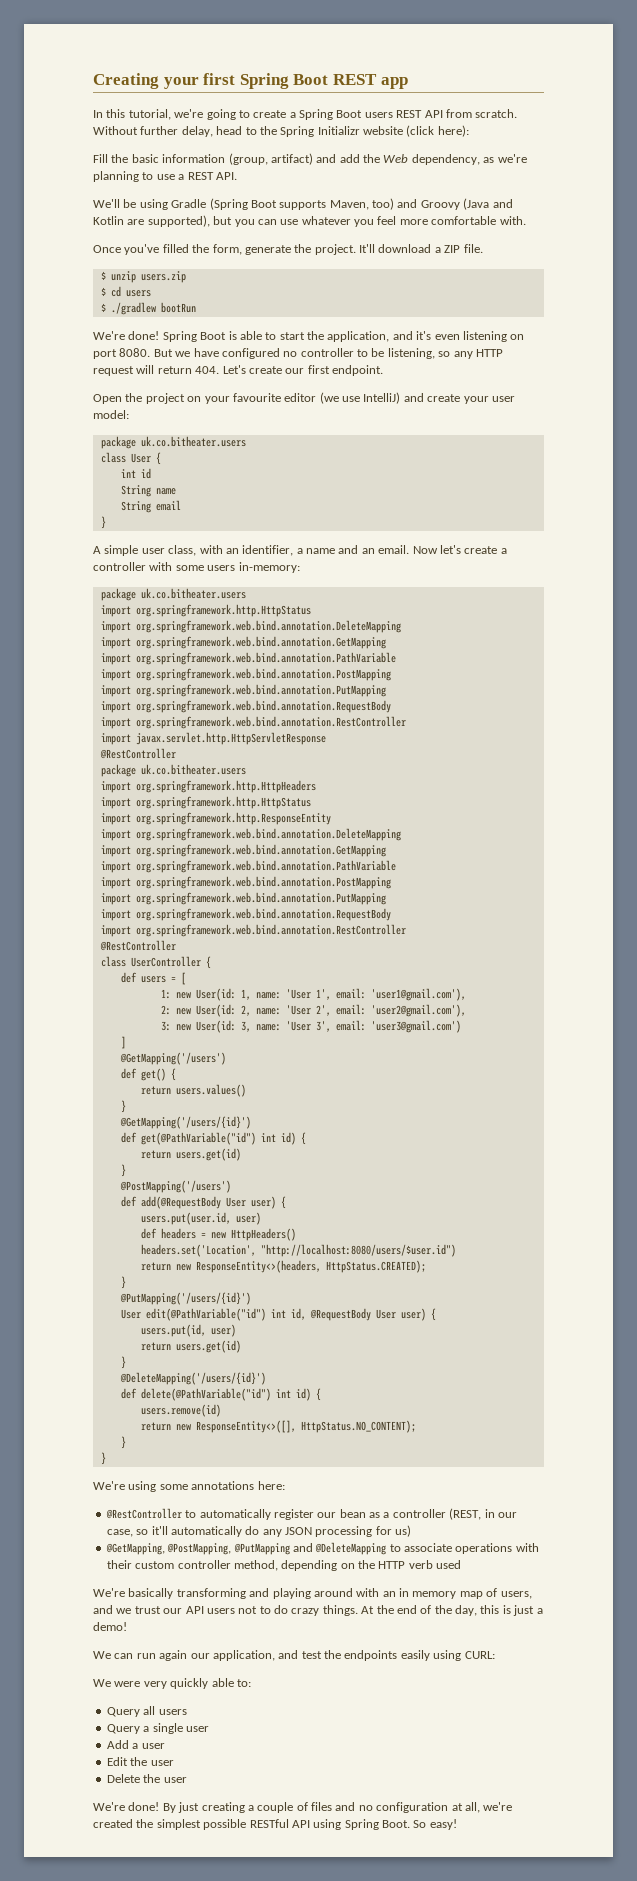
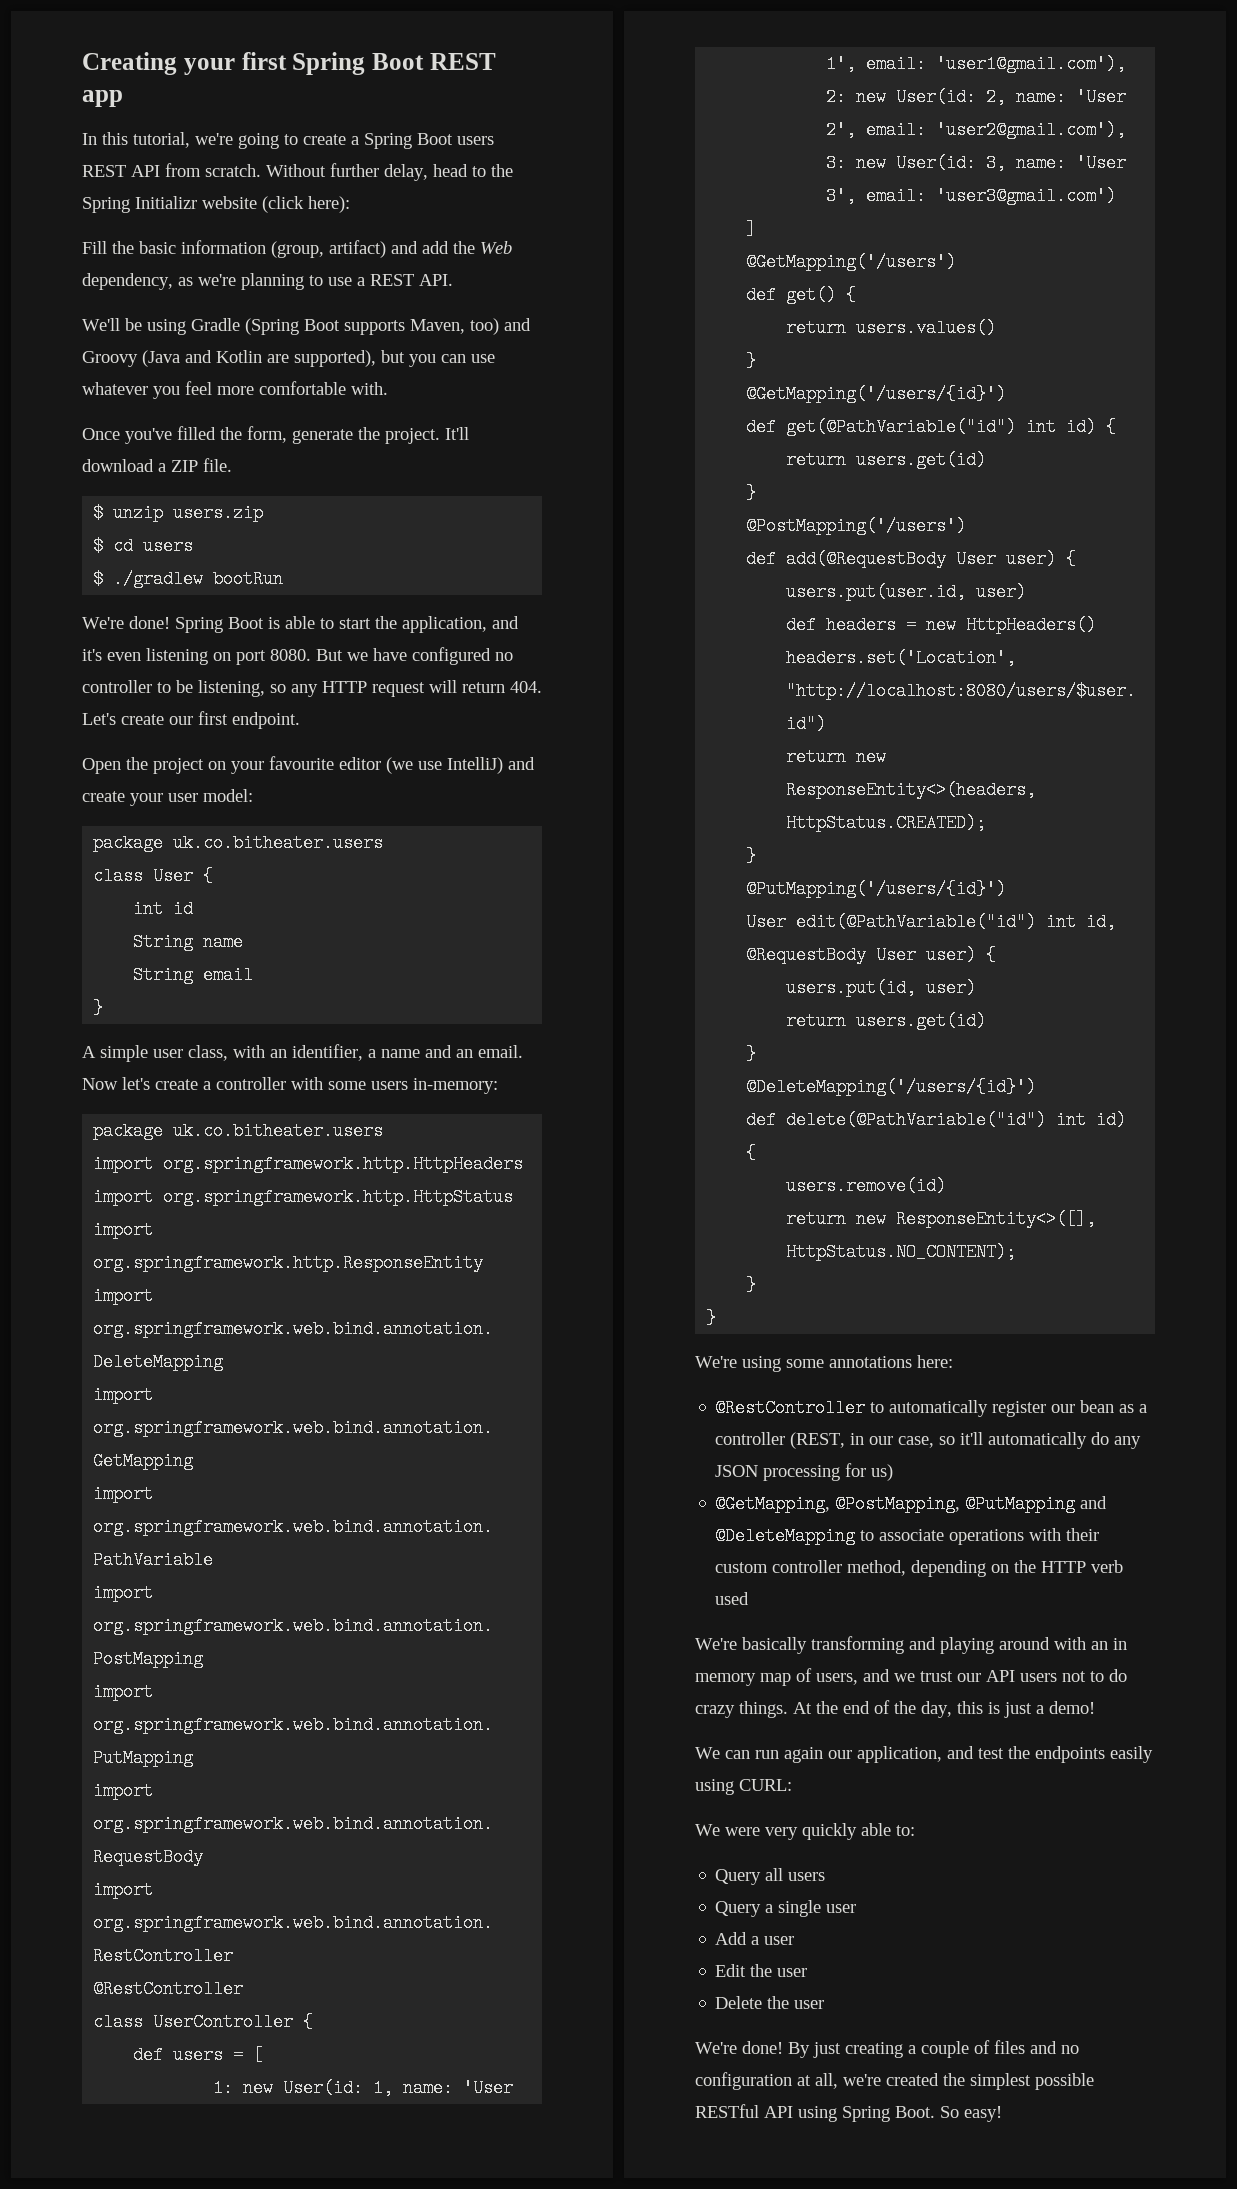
  Now let's create a controller with some users in-memory:
- package uk.co.bitheater.users
- import org.springframework.http.HttpStatus
- import org.springframework.web.bind.annotation.DeleteMapping
- import org.springframework.web.bind.annotation.GetMapping
- import org.springframework.web.bind.annotation.PathVariable
- import org.springframework.web.bind.annotation.PostMapping
- import org.springframework.web.bind.annotation.PutMapping
- import org.springframework.web.bind.annotation.RequestBody
- import org.springframework.web.bind.annotation.RestController
- import javax.servlet.http.HttpServletResponse
- @RestController

